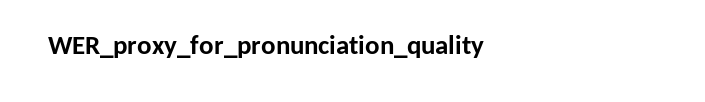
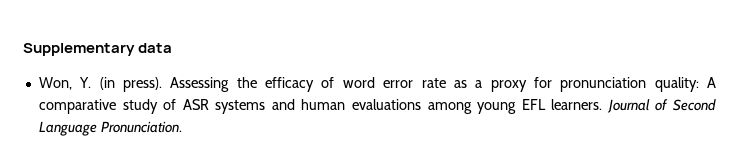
- WER_proxy_for_pronunciation_quality
+ Supplementary data
+ Won, Y. (in press). Assessing the efficacy of word error rate as a proxy for pronunciation quality: A comparative study of ASR systems and human evaluations among young EFL learners. Journal of Second Language Pronunciation.

